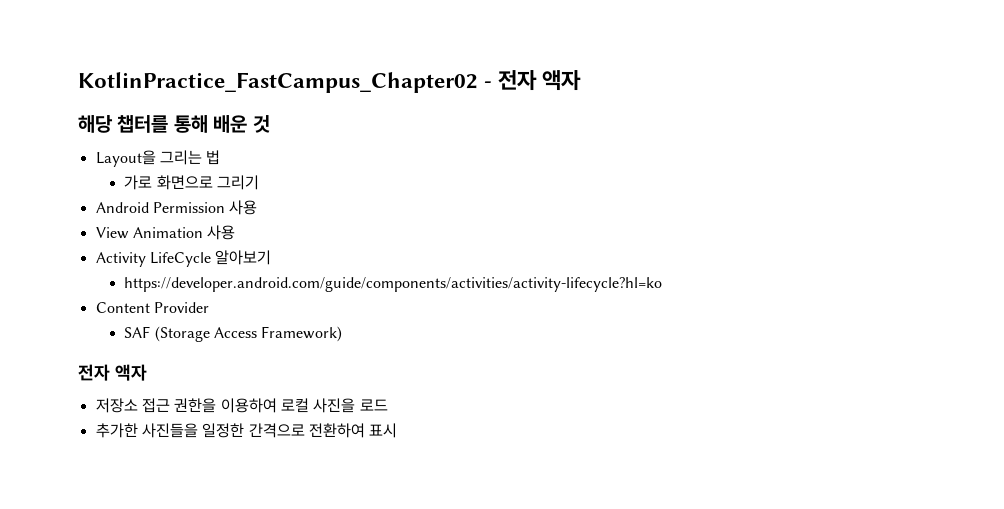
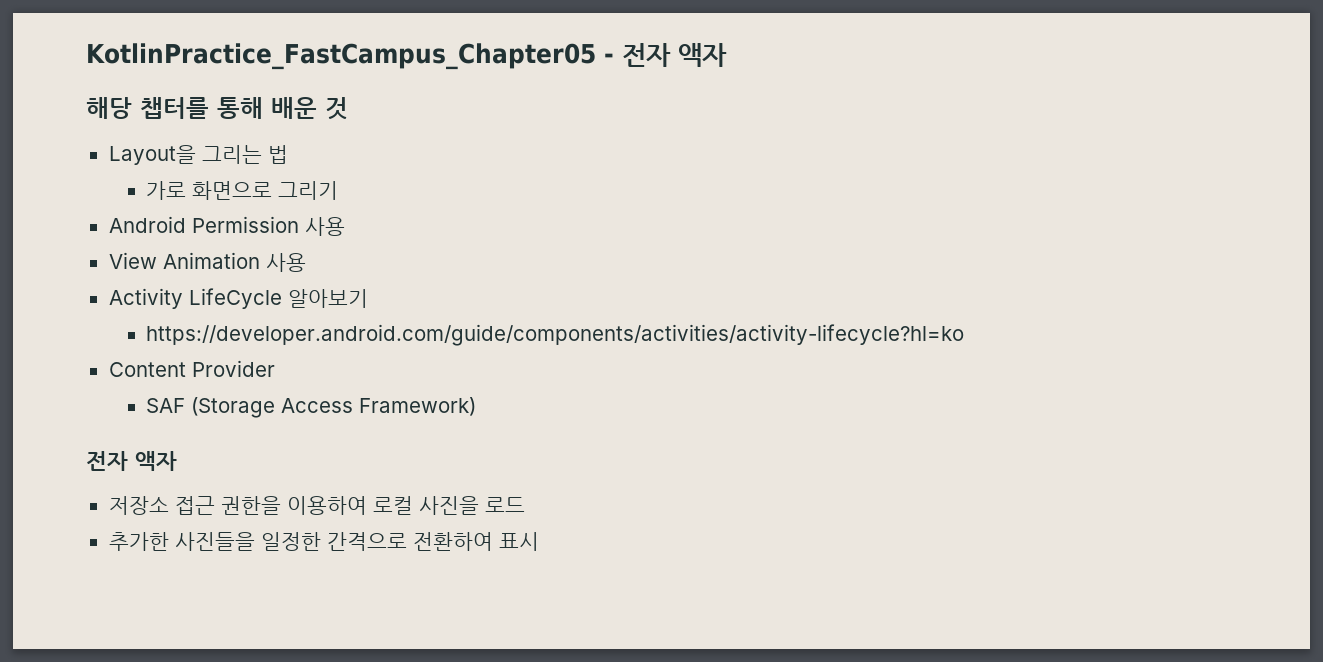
- KotlinPractice_FastCampus_Chapter02 - 전자 액자
+ KotlinPractice_FastCampus_Chapter05 - 전자 액자

